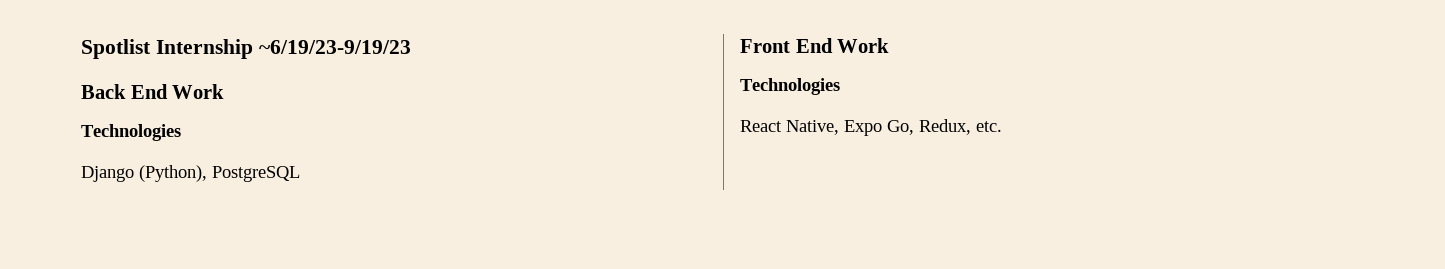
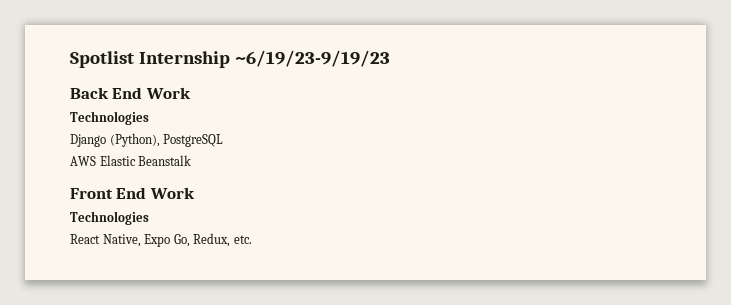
+ AWS Elastic Beanstalk

